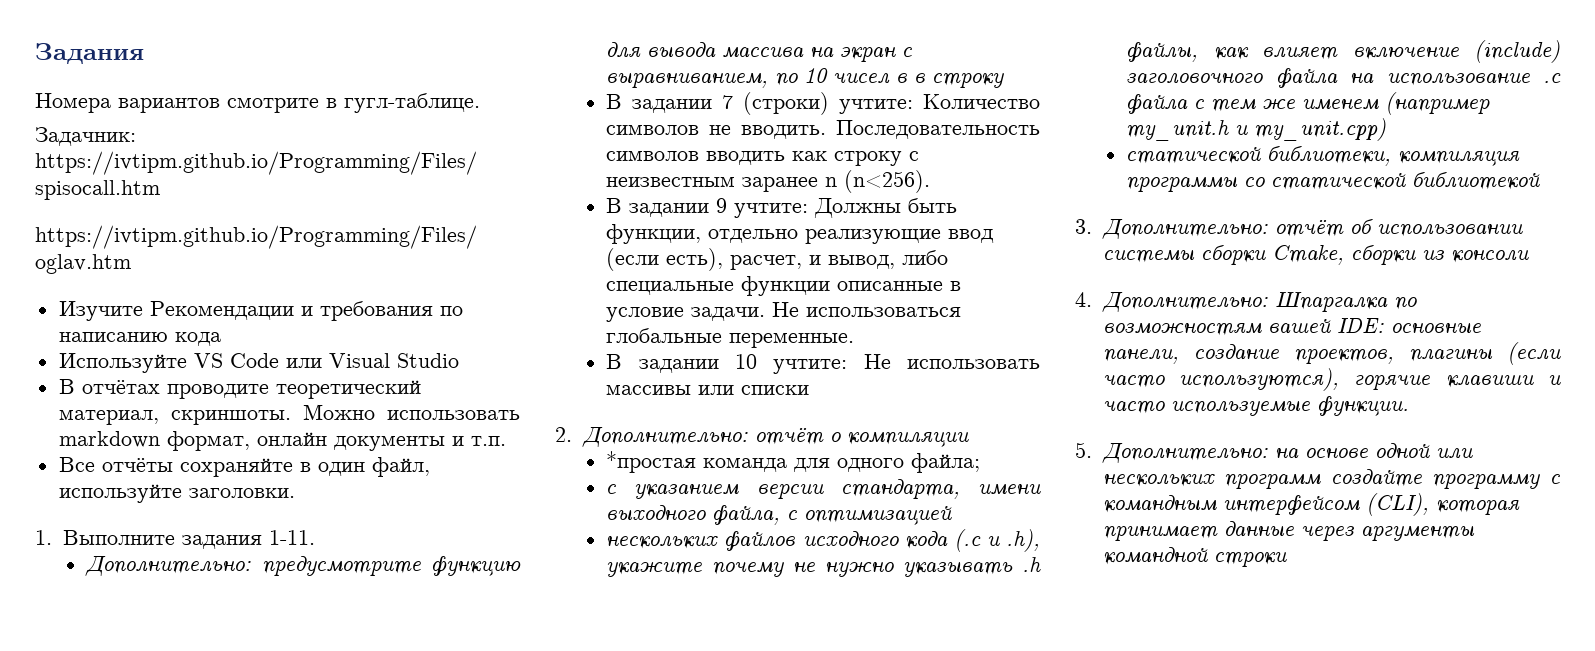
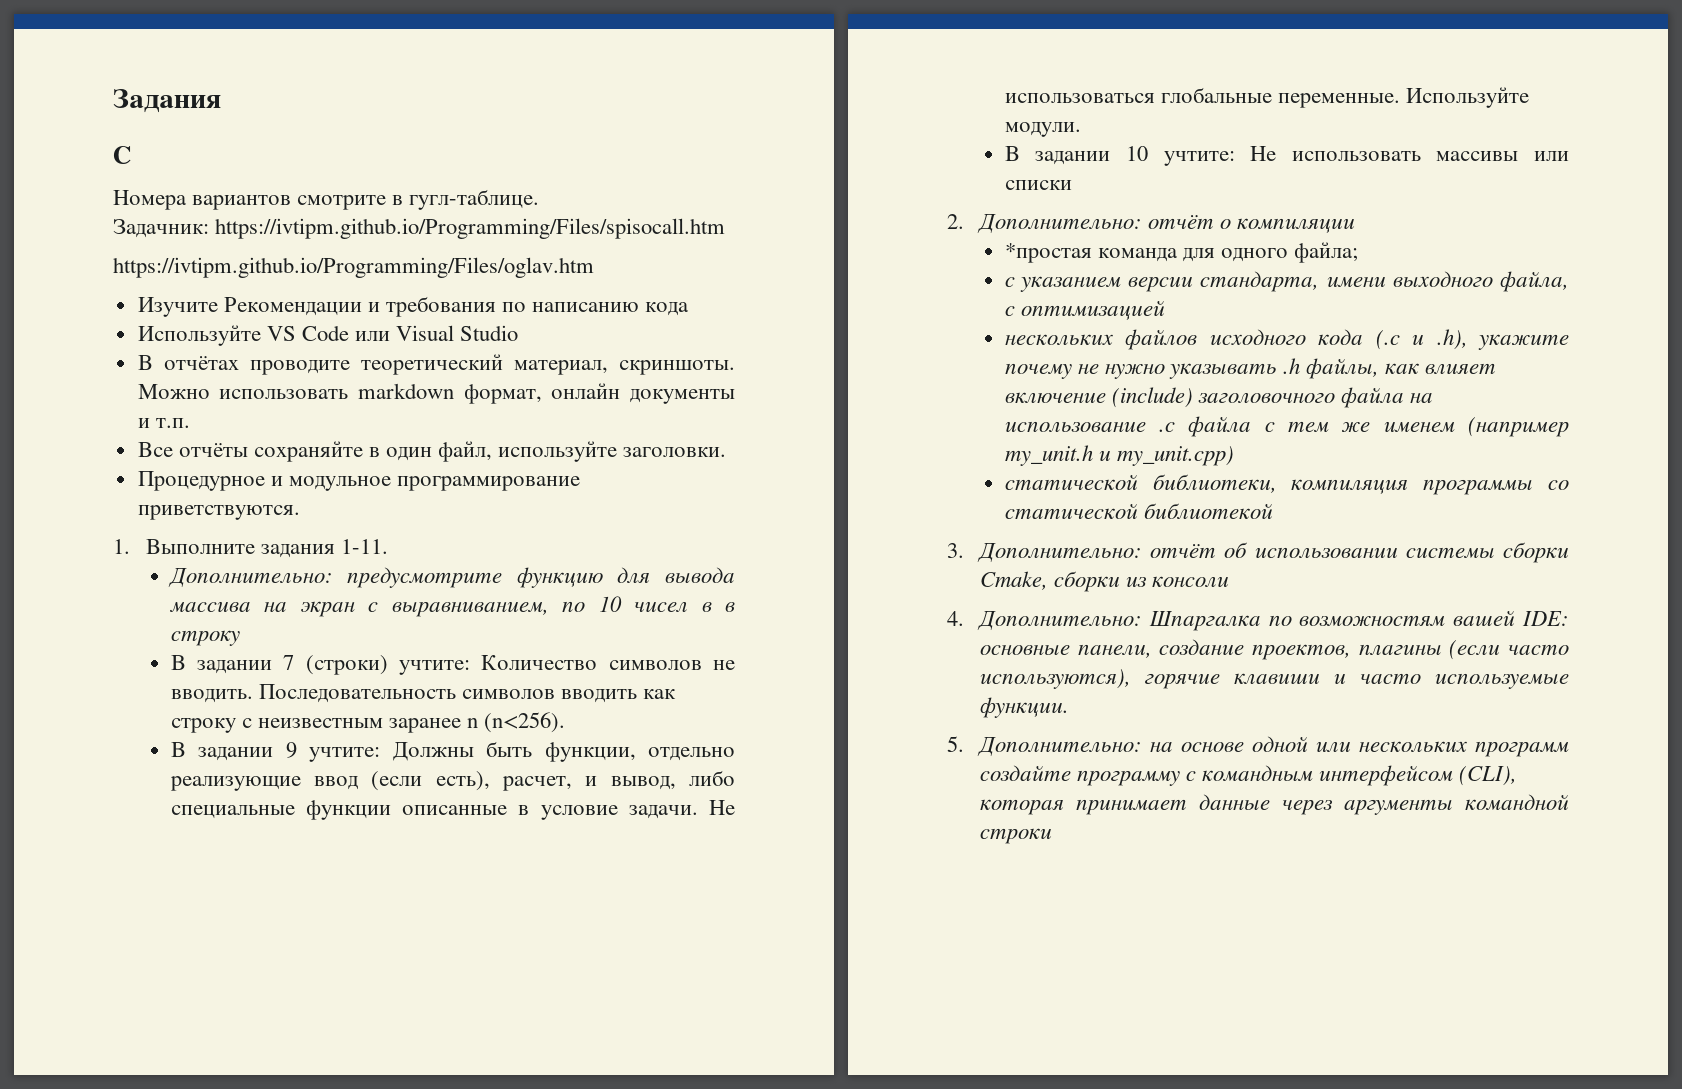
+ С
+ Процедурное и модульное программирование приветствуются.
+ Используйте модули.

